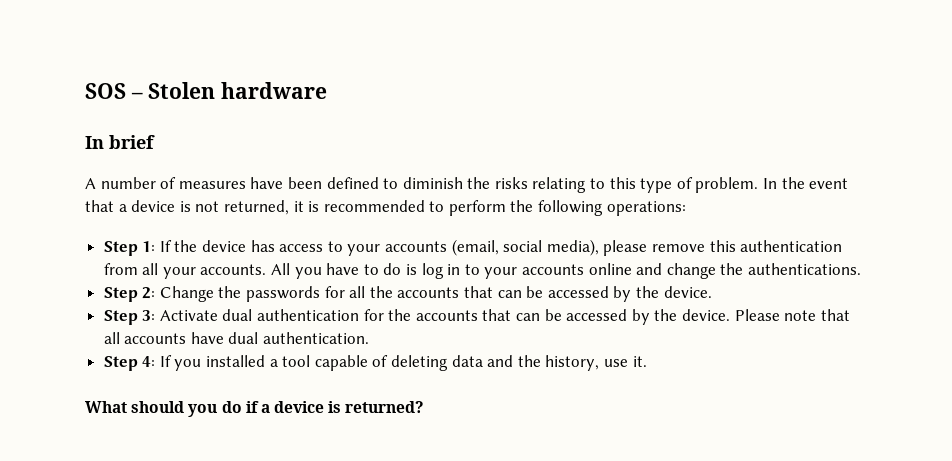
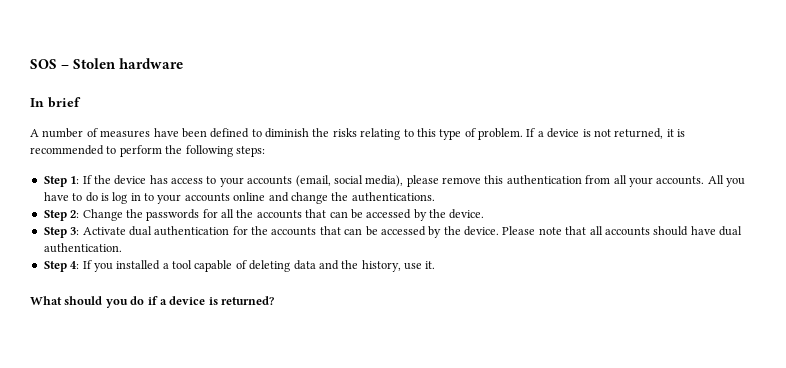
- In the event that a device is not returned, it is recommended to perform the following operations:
+ If a device is not returned, it is recommended to perform the following steps:
- Please note that all accounts have dual authentication.
+ Please note that all accounts should have dual authentication.

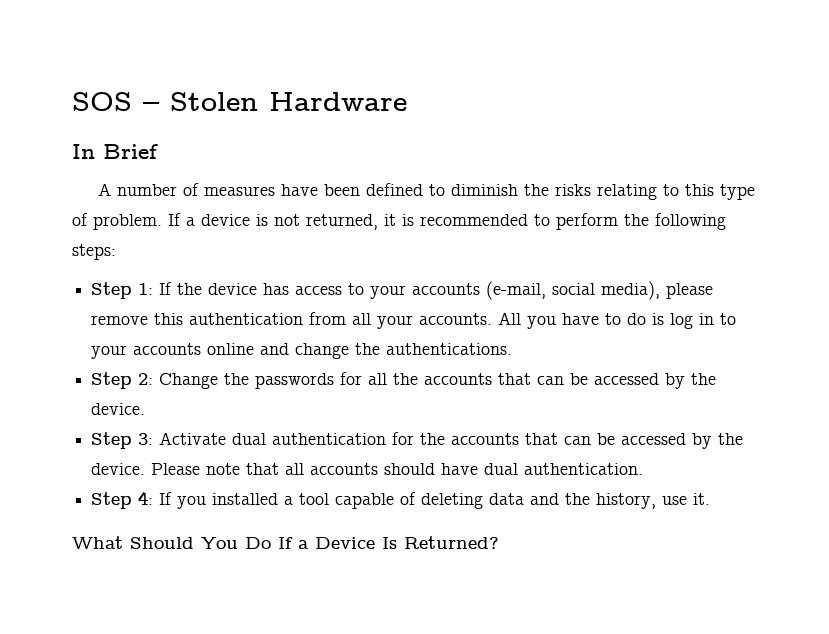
- SOS – Stolen hardware
+ SOS – Stolen Hardware
- In brief
+ In Brief
- Step 1: If the device has access to your accounts (email, social media), please remove this authentication from all your accounts.
+ Step 1: If the device has access to your accounts (e-mail, social media), please remove this authentication from all your accounts.
- What should you do if a device is returned?
+ What Should You Do If a Device Is Returned?

